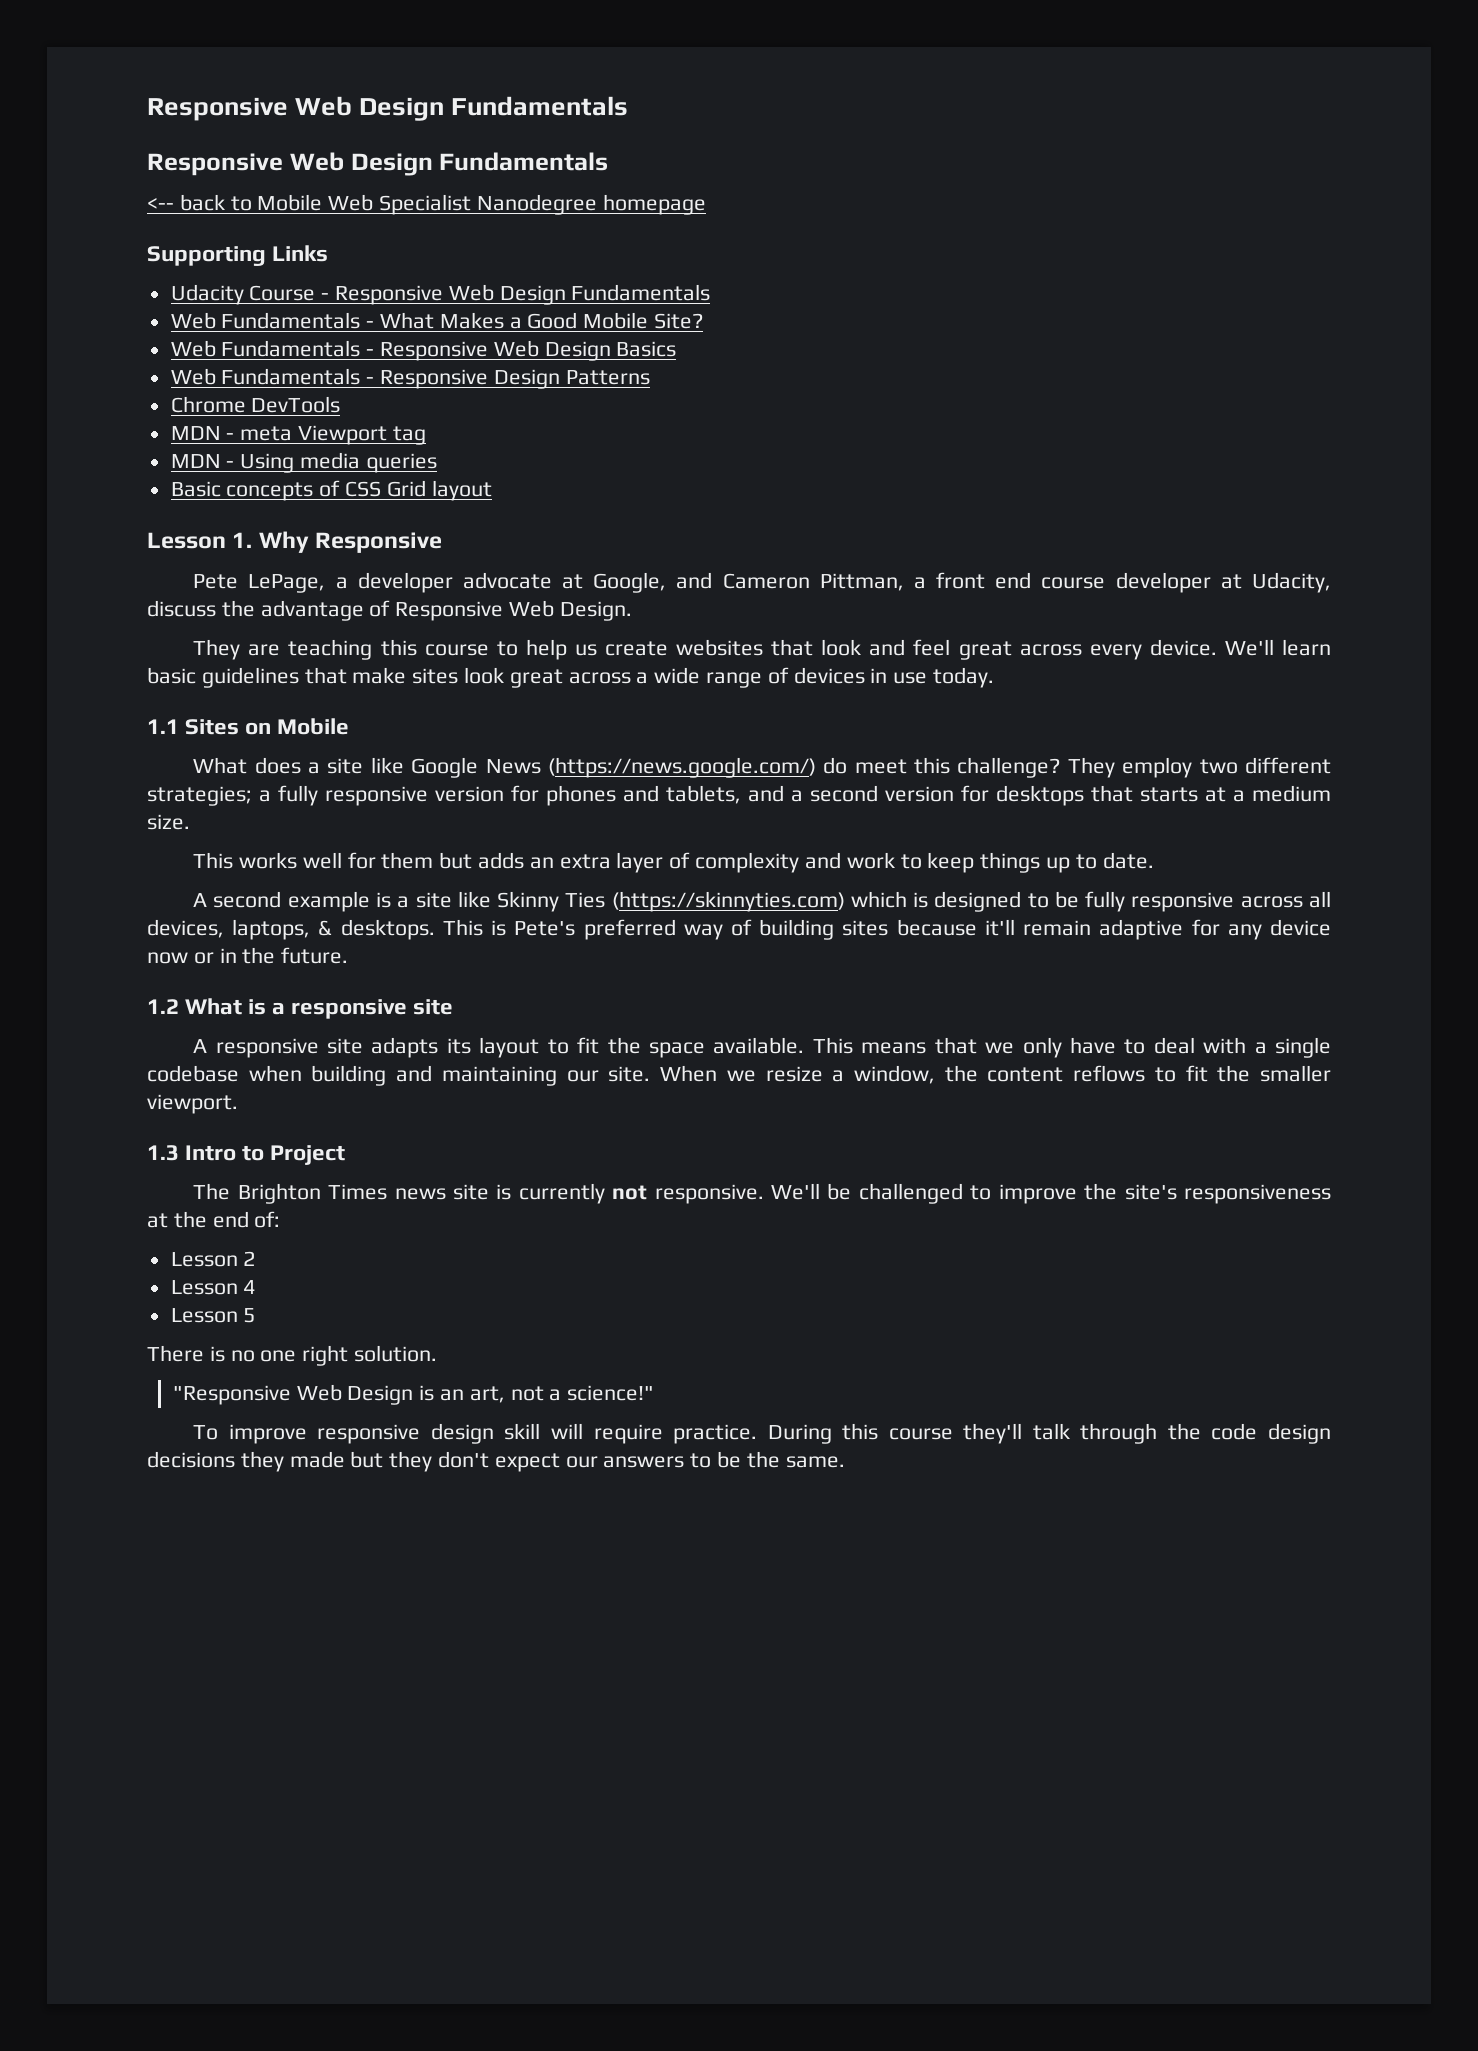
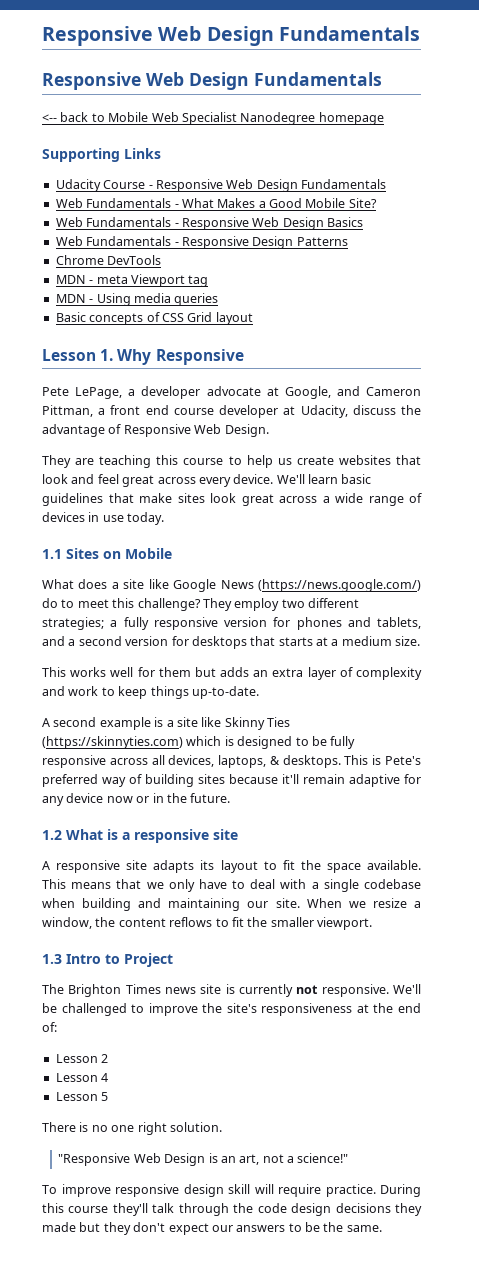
- What does a site like Google News (https://news.google.com/) do meet this challenge?
+ What does a site like Google News (https://news.google.com/) do to meet this challenge?
- This works well for them but adds an extra layer of complexity and work to keep things up to date.
+ This works well for them but adds an extra layer of complexity and work to keep things up-to-date.

